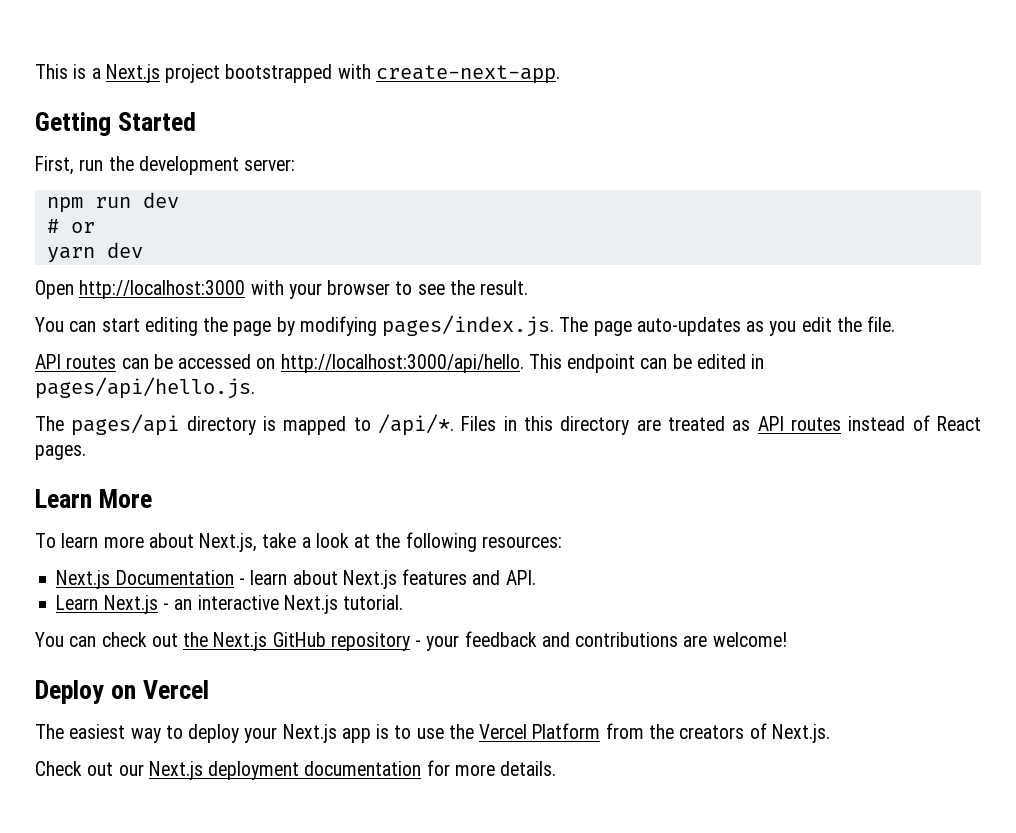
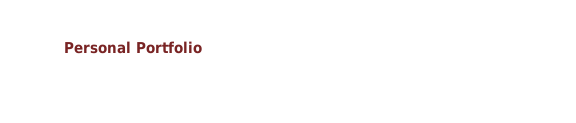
- This is a Next.js project bootstrapped with create-next-app.
- Getting Started
- First, run the development server:
- npm run dev
- # or
- yarn dev
- Open http://localhost:3000 with your browser to see the result.
- You can start editing the page by modifying pages/index.js. The page auto-updates as you edit the file.
- API routes can be accessed on http://localhost:3000/api/hello. This endpoint can be edited in pages/api/hello.js.
- The pages/api directory is mapped to /api/*. Files in this directory are treated as API routes instead of React pages.
- Learn More
- To learn more about Next.js, take a look at the following resources:
- Next.js Documentation - learn about Next.js features and API.
- Learn Next.js - an interactive Next.js tutorial.
- You can check out the Next.js GitHub repository - your feedback and contributions are welcome!
- Deploy on Vercel
- The easiest way to deploy your Next.js app is to use the Vercel Platform from the creators of Next.js.
- Check out our Next.js deployment documentation for more details.
+ Personal Portfolio

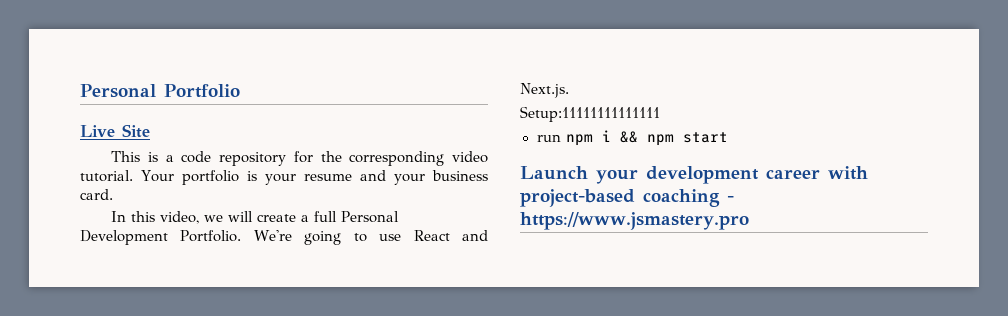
+ Live Site
+ This is a code repository for the corresponding video tutorial. Your portfolio is your resume and your business card.
+ In this video, we will create a full Personal Development Portfolio. We're going to use React and Next.js.
+ Setup:11111111111111
+ run npm i && npm start
+ Launch your development career with project-based coaching - https://www.jsmastery.pro

